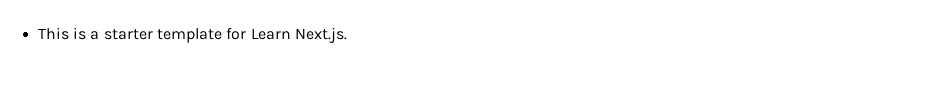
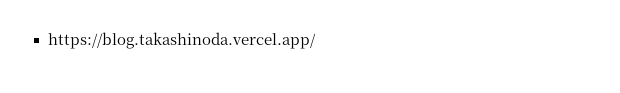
- This is a starter template for Learn Next.js.
+ https://blog.takashinoda.vercel.app/

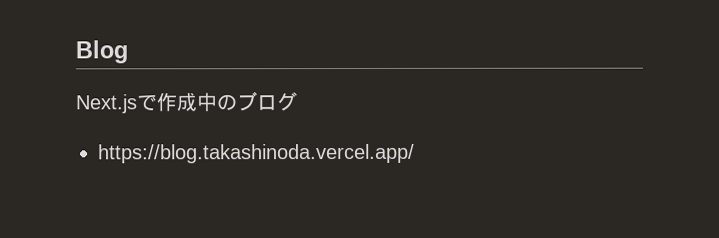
+ Blog
+ Next.jsで作成中のブログ

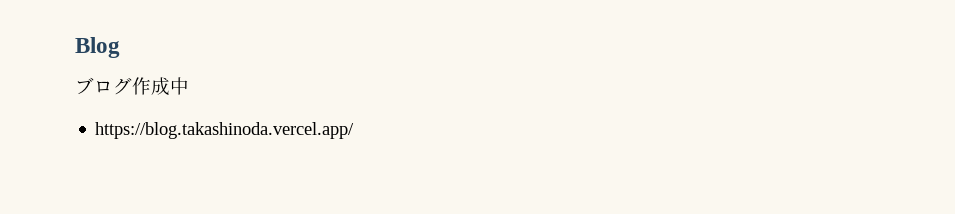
- Next.jsで作成中のブログ
+ ブログ作成中

